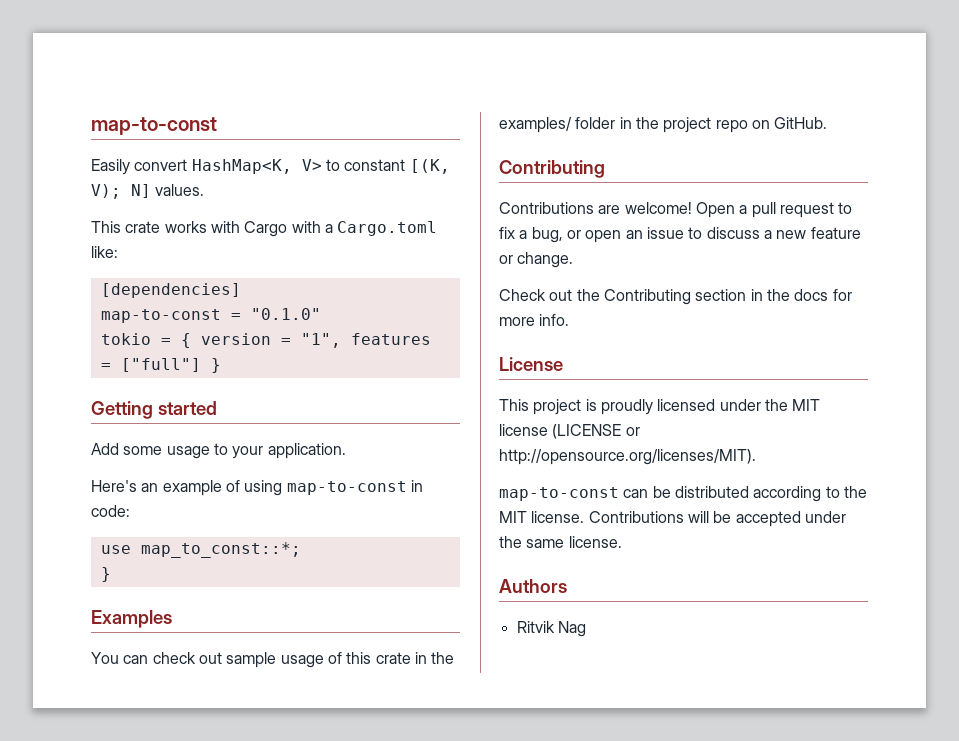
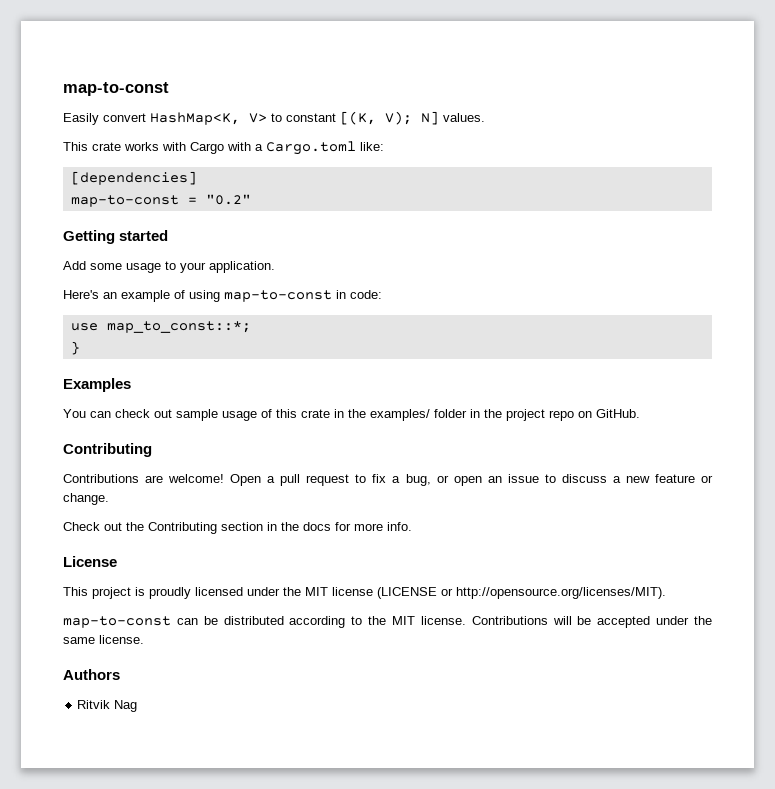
- map-to-const = "0.1.0"
- tokio = { version = "1", features = ["full"] }
+ map-to-const = "0.2"

